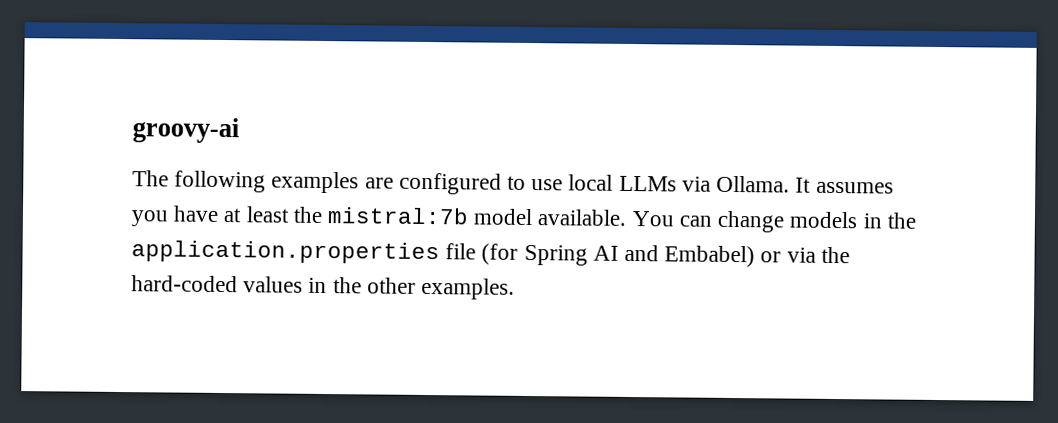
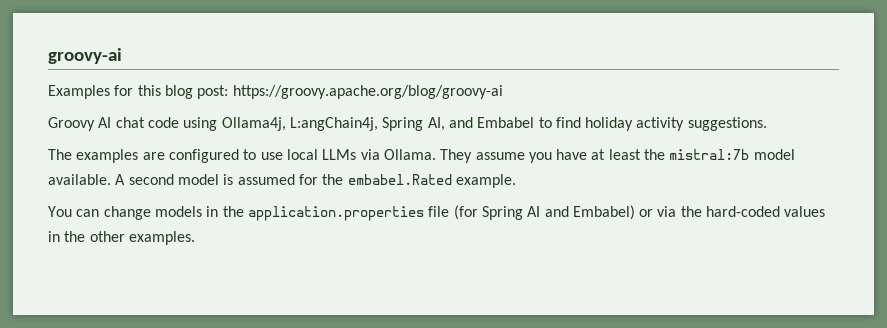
+ Examples for this blog post: https://groovy.apache.org/blog/groovy-ai
+ Groovy AI chat code using Ollama4j, L:angChain4j, Spring AI, and Embabel to find holiday activity suggestions.
- The following examples are configured to use local LLMs via Ollama.
+ The examples are configured to use local LLMs via Ollama.
- It assumes you have at least the mistral:7b model available. You can change models in the application.properties file (for Spring AI and Embabel) or via the hard-coded values in the other examples.
+ They assume you have at least the mistral:7b model available. A second model is assumed for the embabel.Rated example.
+ You can change models in the application.properties file (for Spring AI and Embabel) or via the hard-coded values in the other examples.

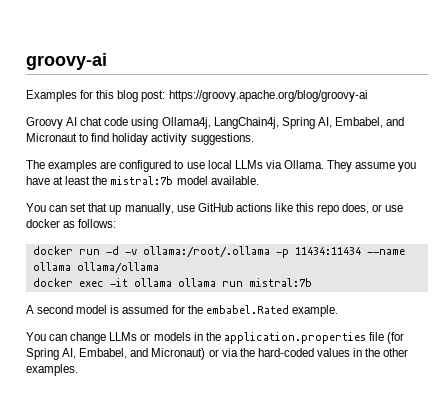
- Groovy AI chat code using Ollama4j, L:angChain4j, Spring AI, and Embabel to find holiday activity suggestions.
+ Groovy AI chat code using Ollama4j, LangChain4j, Spring AI, Embabel, and Micronaut to find holiday activity suggestions.
- They assume you have at least the mistral:7b model available. A second model is assumed for the embabel.Rated example.
+ They assume you have at least the mistral:7b model available.
+ You can set that up manually, use GitHub actions like this repo does, or use docker as follows:
+ docker run -d -v ollama:/root/.ollama -p 11434:11434 --name ollama ollama/ollama
+ docker exec -it ollama ollama run mistral:7b
+ A second model is assumed for the embabel.Rated example.
- You can change models in the application.properties file (for Spring AI and Embabel) or via the hard-coded values in the other examples.
+ You can change LLMs or models in the application.properties file (for Spring AI, Embabel, and Micronaut) or via the hard-coded values in the other examples.

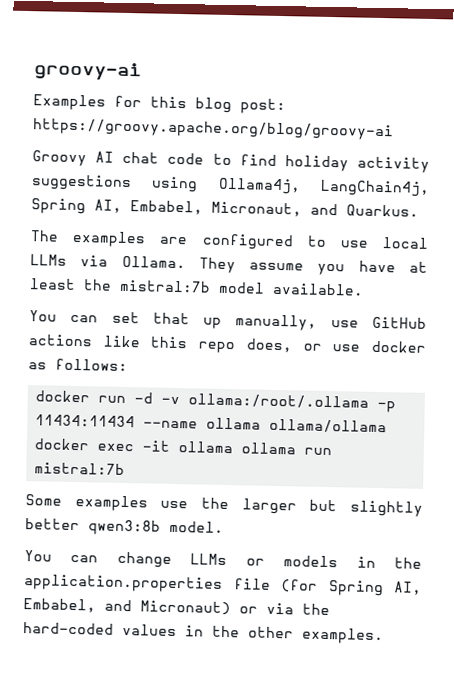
- Groovy AI chat code using Ollama4j, LangChain4j, Spring AI, Embabel, and Micronaut to find holiday activity suggestions.
+ Groovy AI chat code to find holiday activity suggestions using Ollama4j, LangChain4j, Spring AI, Embabel, Micronaut, and Quarkus.
- A second model is assumed for the embabel.Rated example.
+ Some examples use the larger but slightly better qwen3:8b model.

